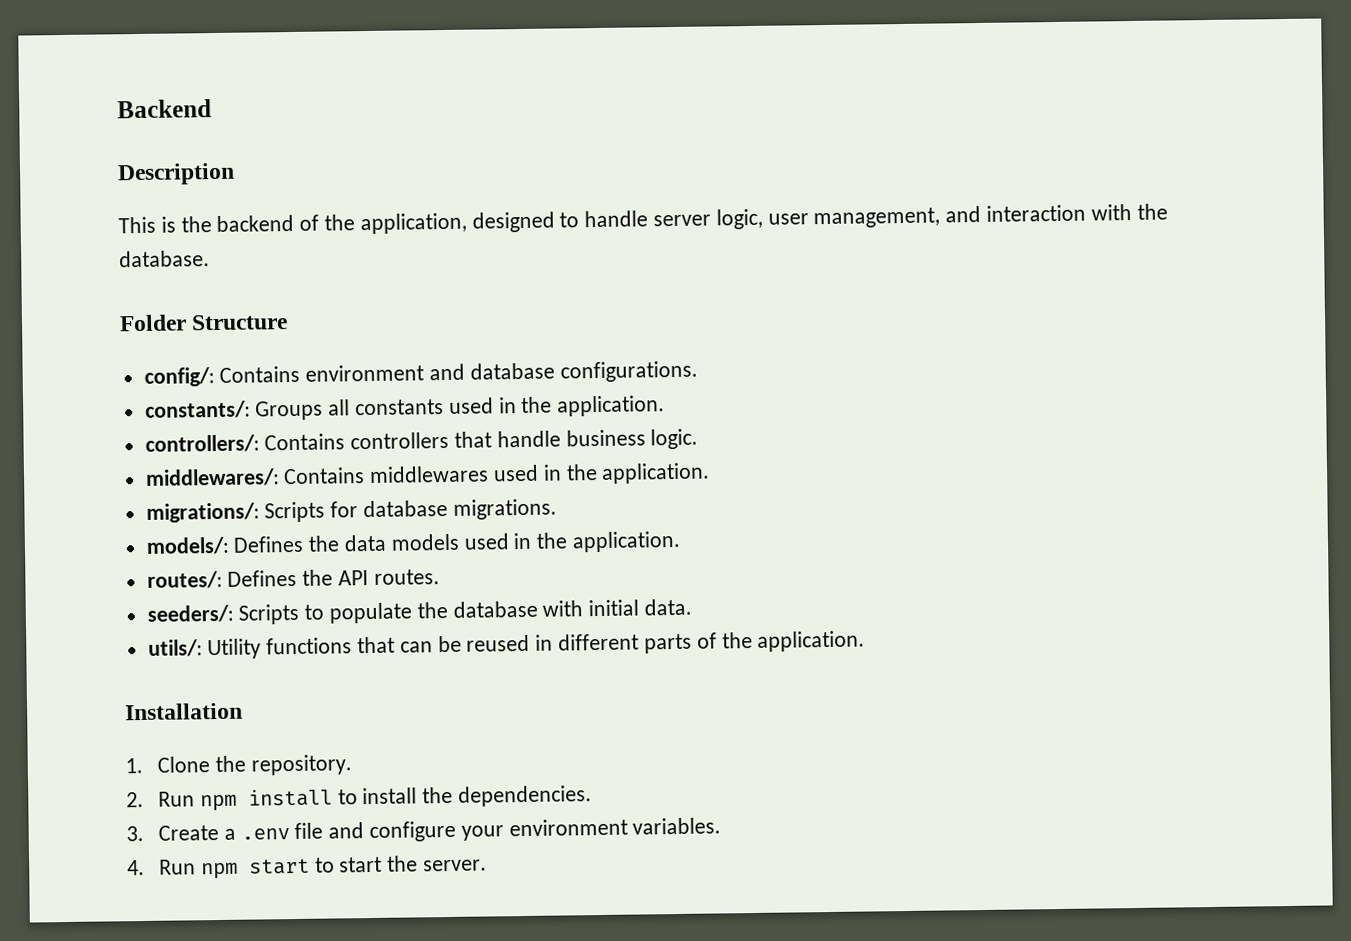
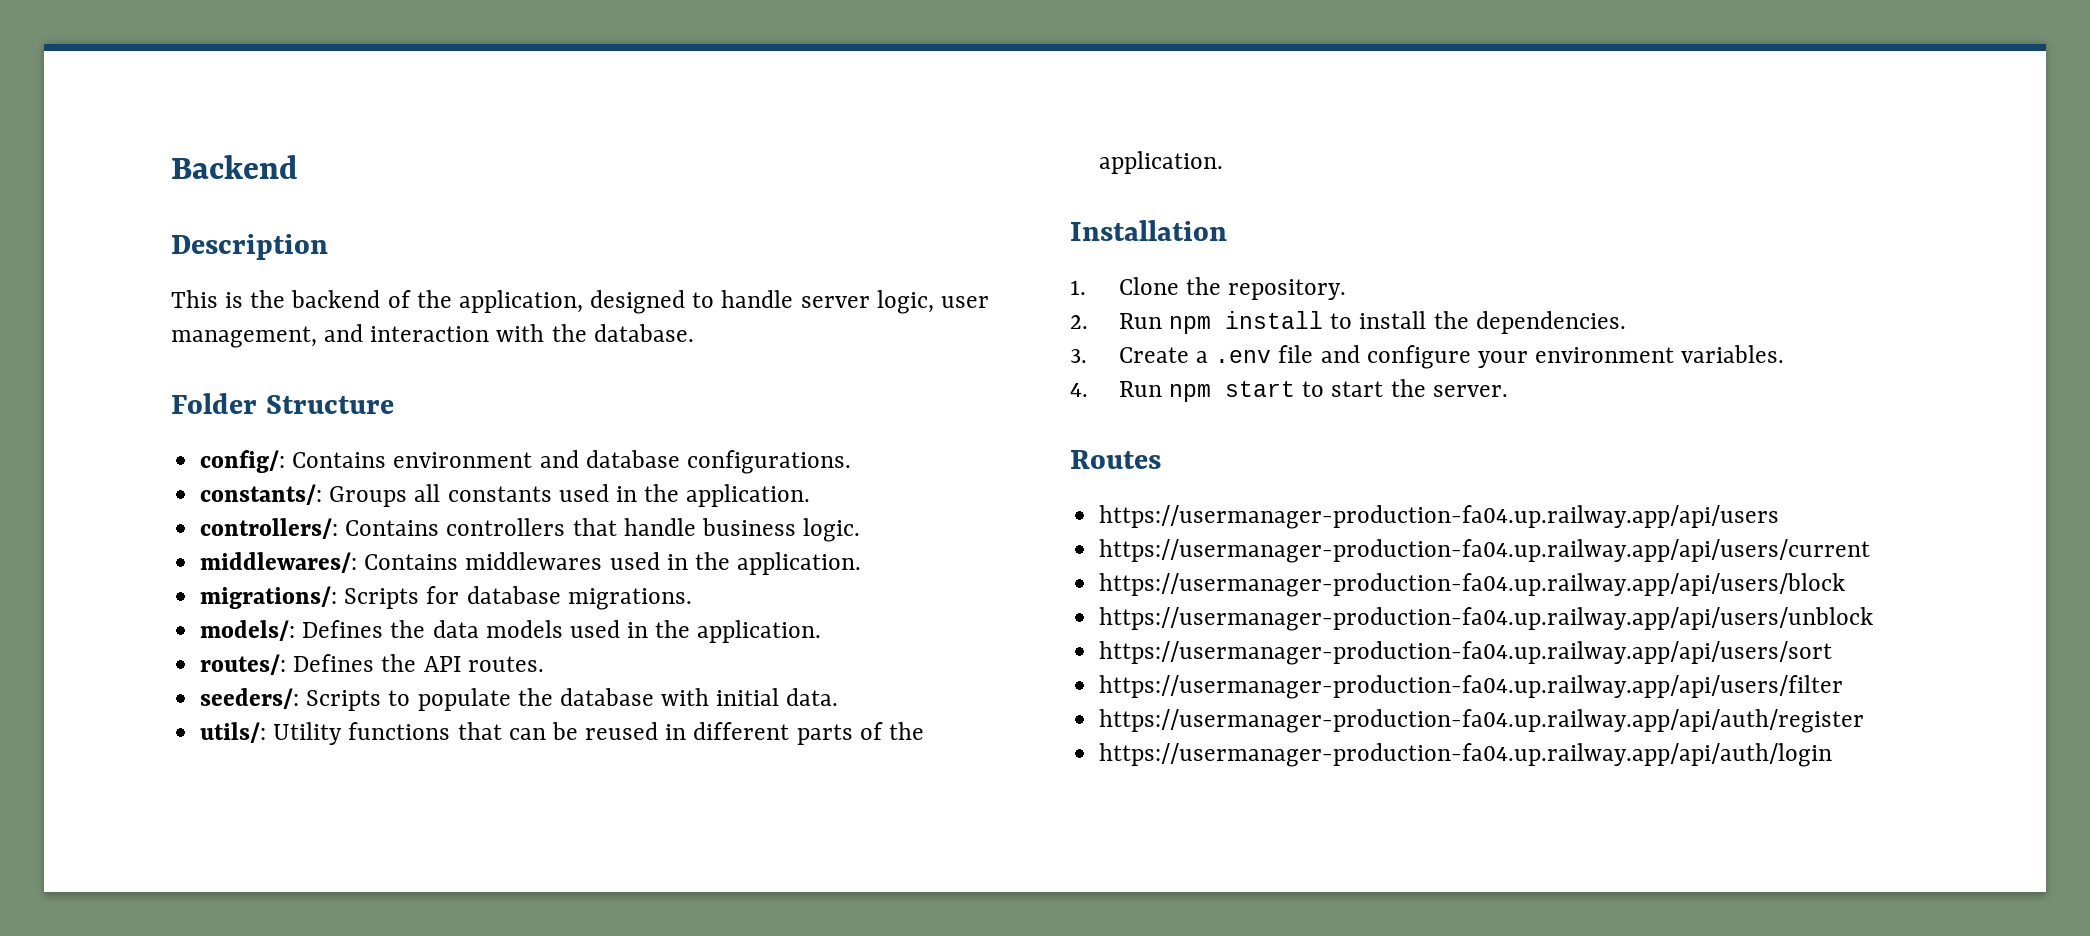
+ Routes
+ https://usermanager-production-fa04.up.railway.app/api/users
+ https://usermanager-production-fa04.up.railway.app/api/users/current
+ https://usermanager-production-fa04.up.railway.app/api/users/block
+ https://usermanager-production-fa04.up.railway.app/api/users/unblock
+ https://usermanager-production-fa04.up.railway.app/api/users/sort
+ https://usermanager-production-fa04.up.railway.app/api/users/filter
+ https://usermanager-production-fa04.up.railway.app/api/auth/register
+ https://usermanager-production-fa04.up.railway.app/api/auth/login

